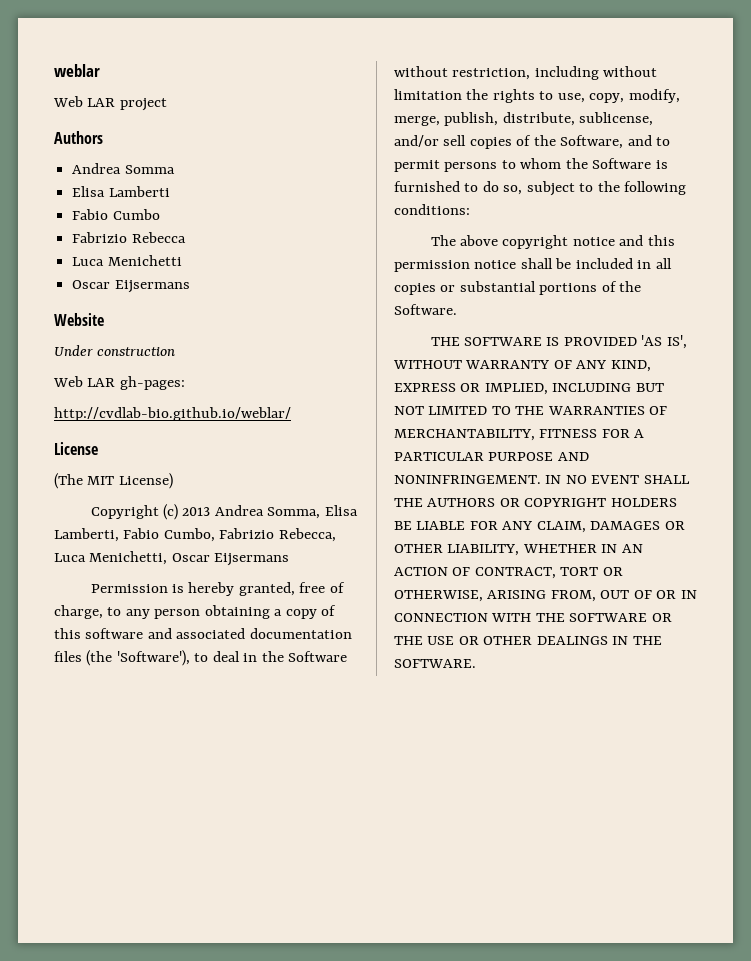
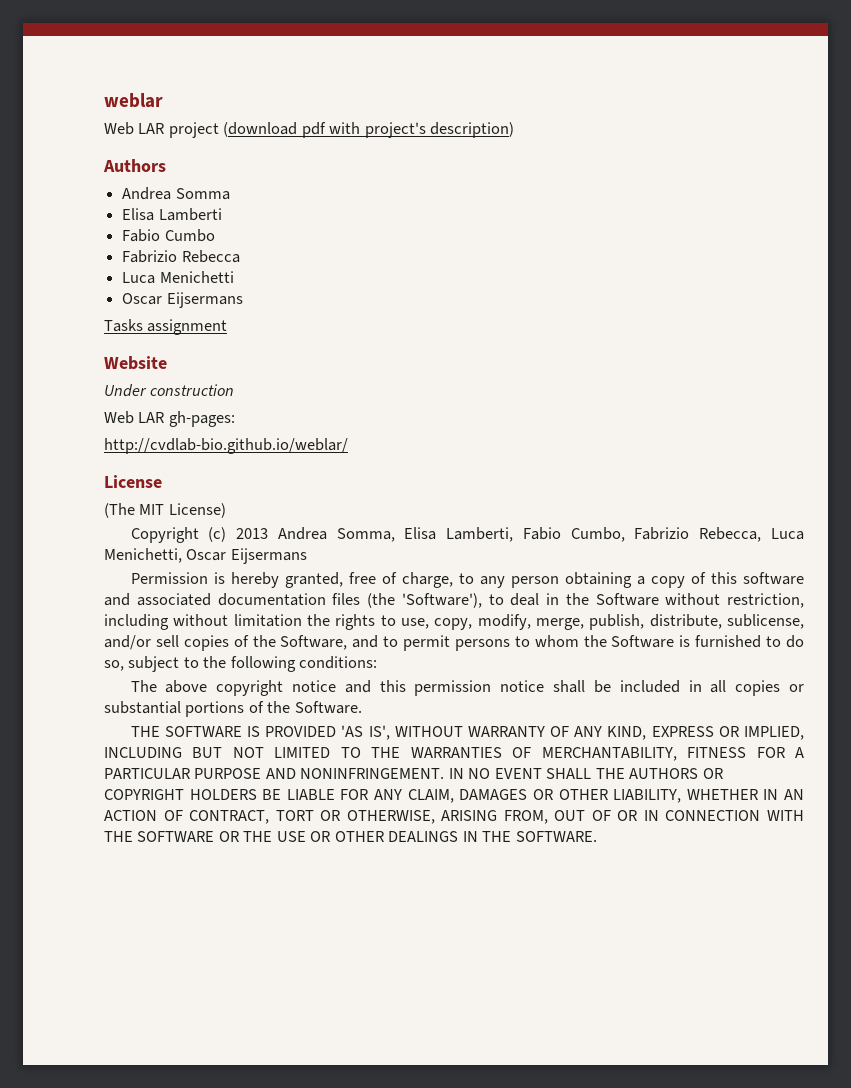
- Web LAR project
+ Web LAR project (download pdf with project's description)
+ Tasks assignment

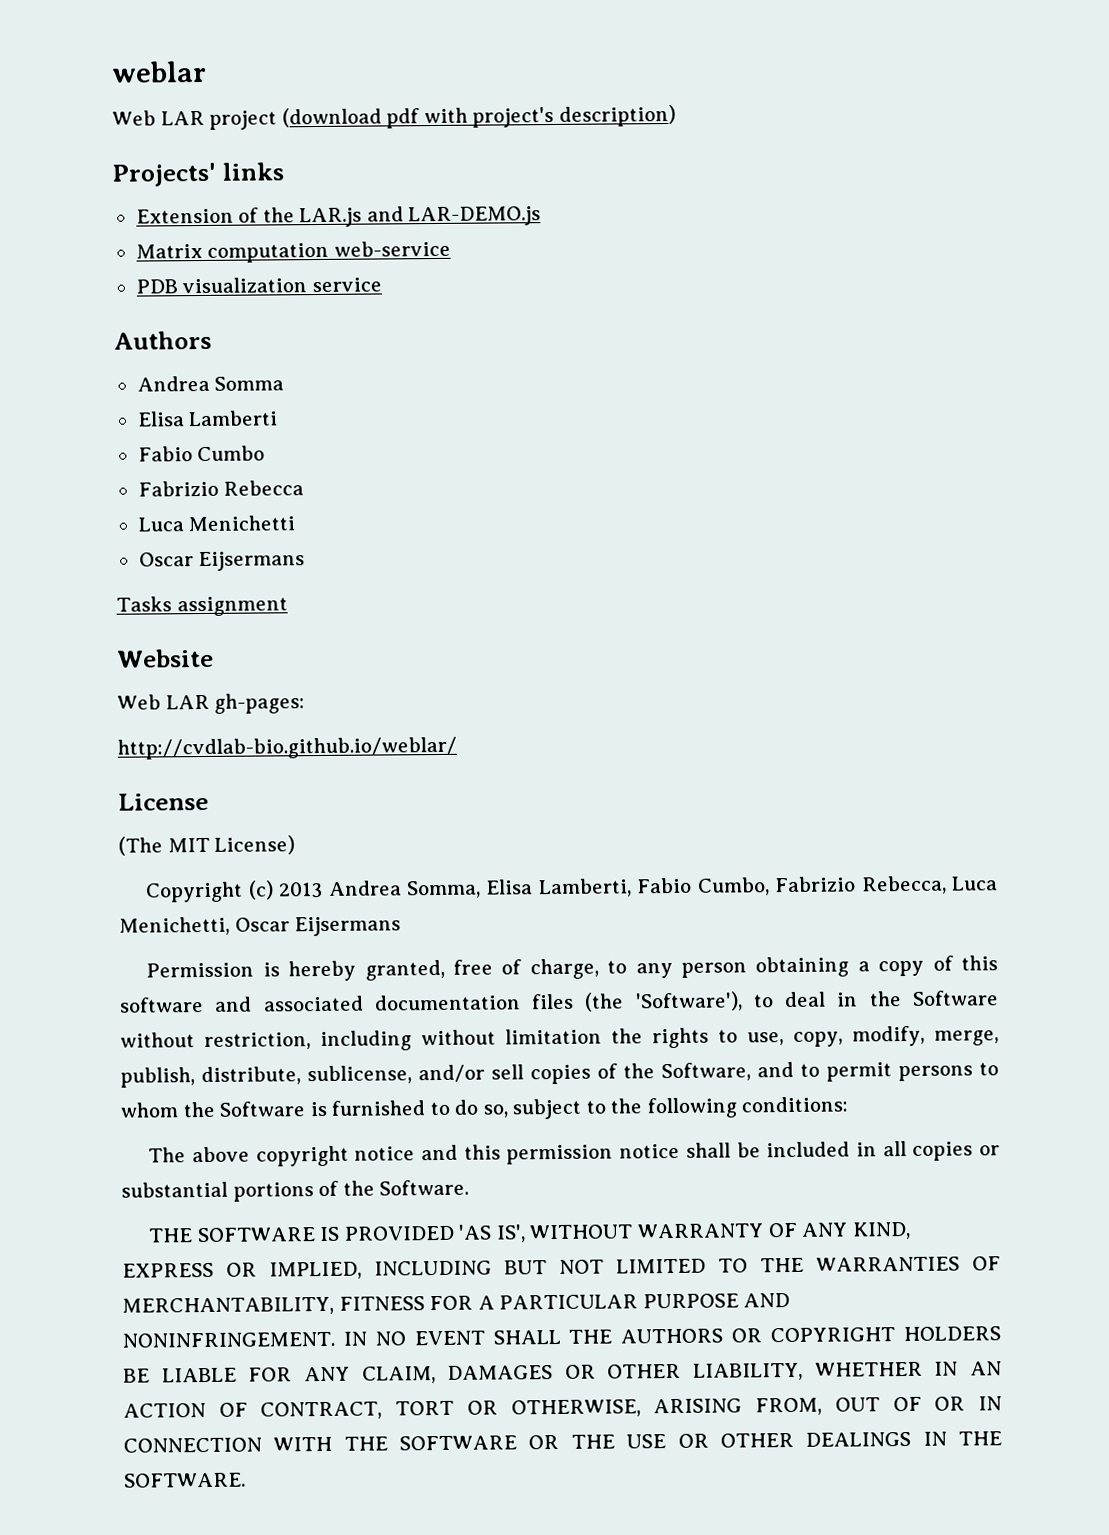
+ Projects' links
+ Extension of the LAR.js and LAR-DEMO.js
+ Matrix computation web-service
+ PDB visualization service
- Under construction

